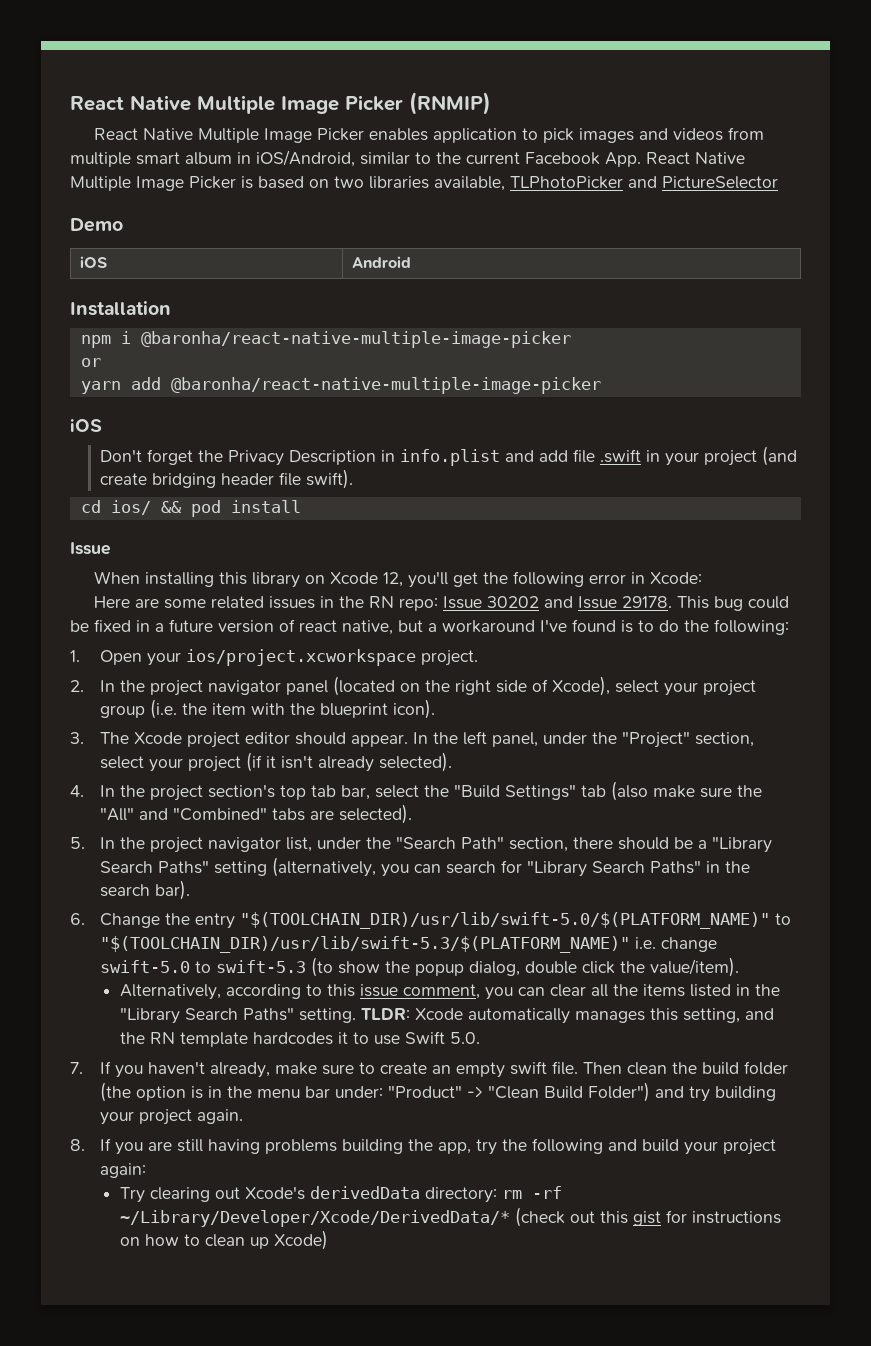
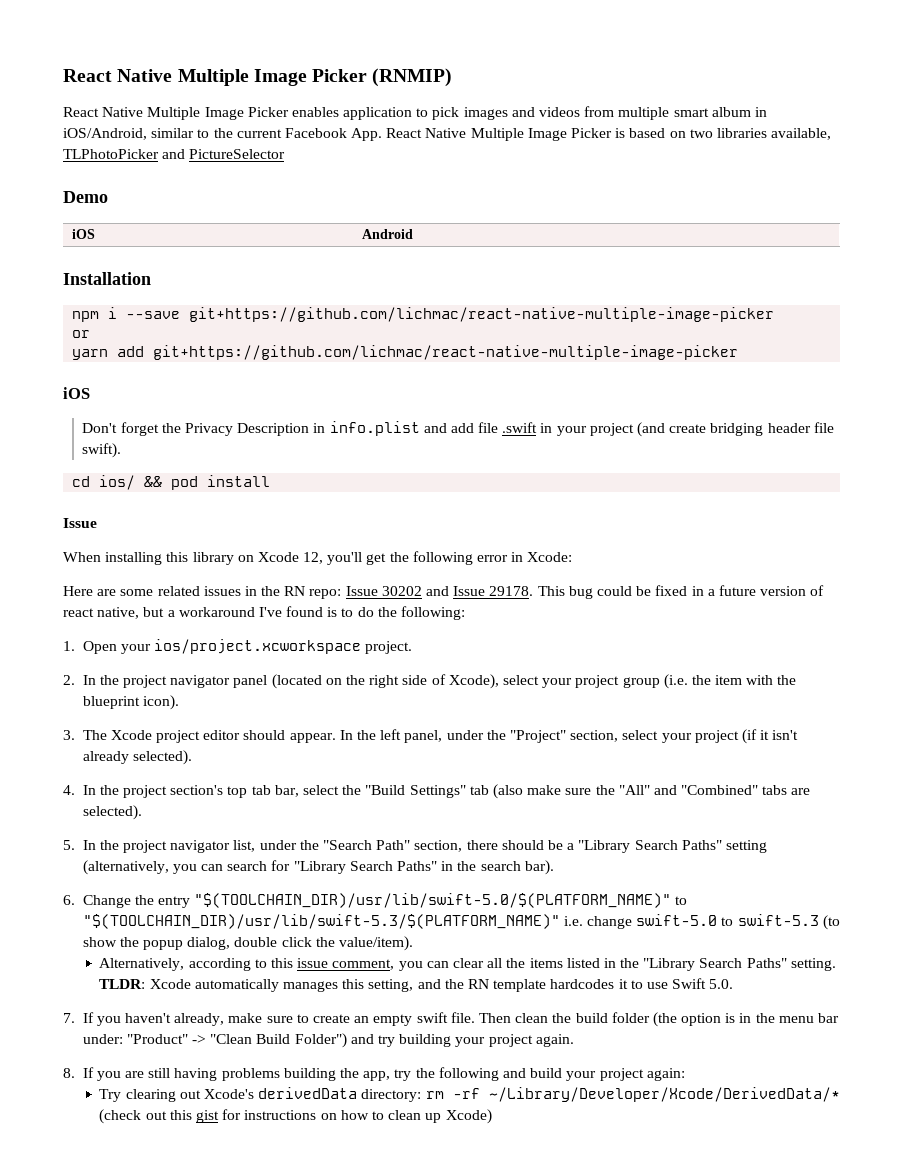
- npm i @baronha/react-native-multiple-image-picker
+ npm i --save git+https://github.com/lichmac/react-native-multiple-image-picker
- yarn add @baronha/react-native-multiple-image-picker
+ yarn add git+https://github.com/lichmac/react-native-multiple-image-picker

